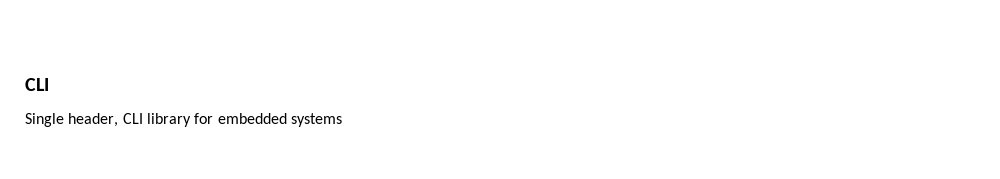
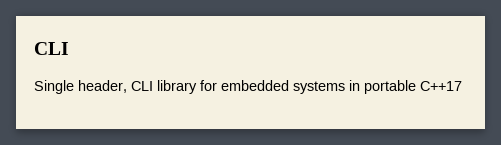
- Single header, CLI library for embedded systems
+ Single header, CLI library for embedded systems in portable C++17

